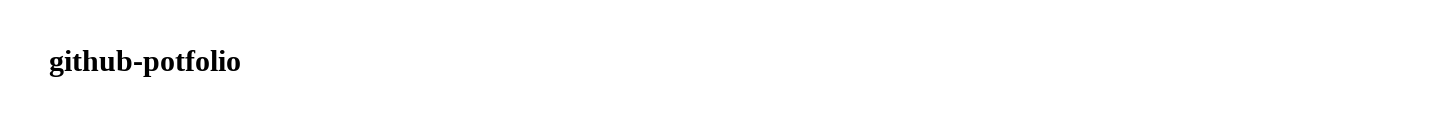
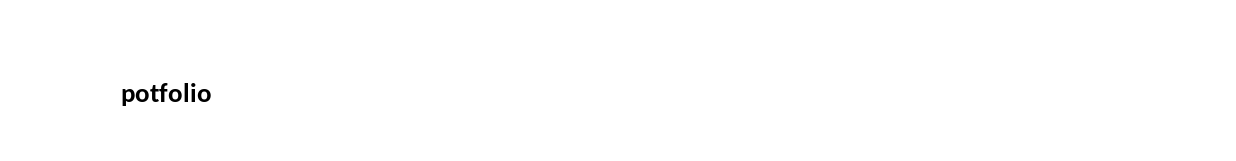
- github-potfolio
+ potfolio

